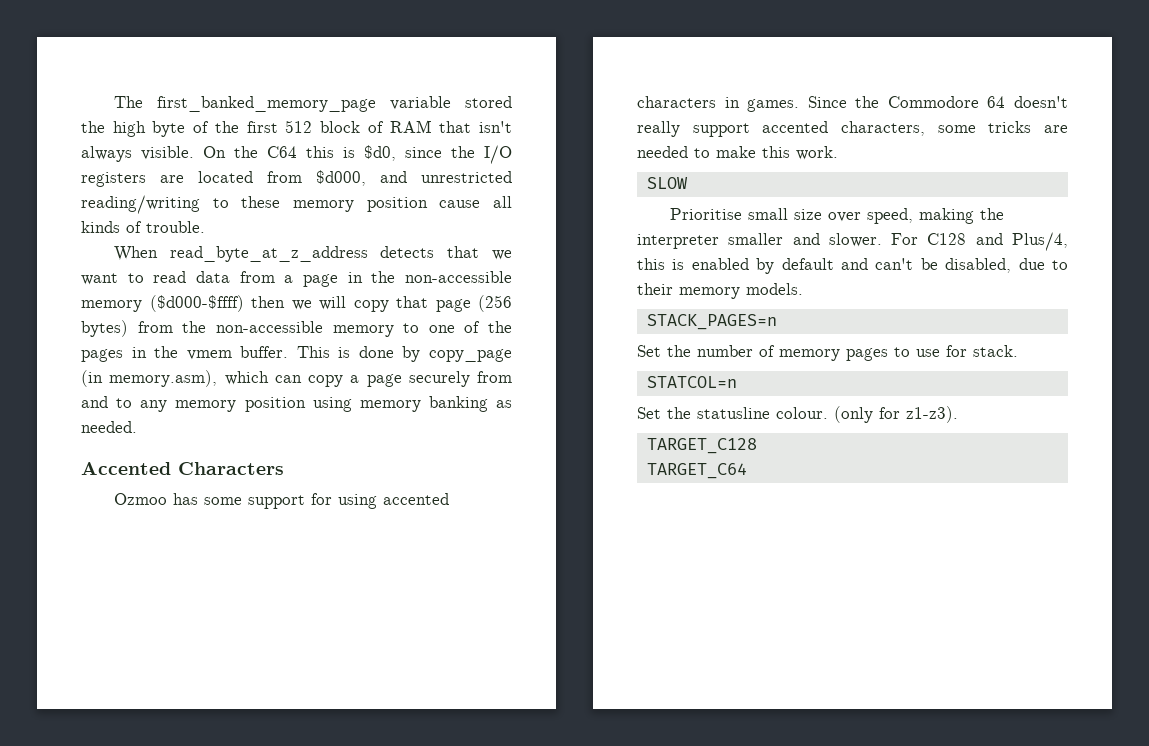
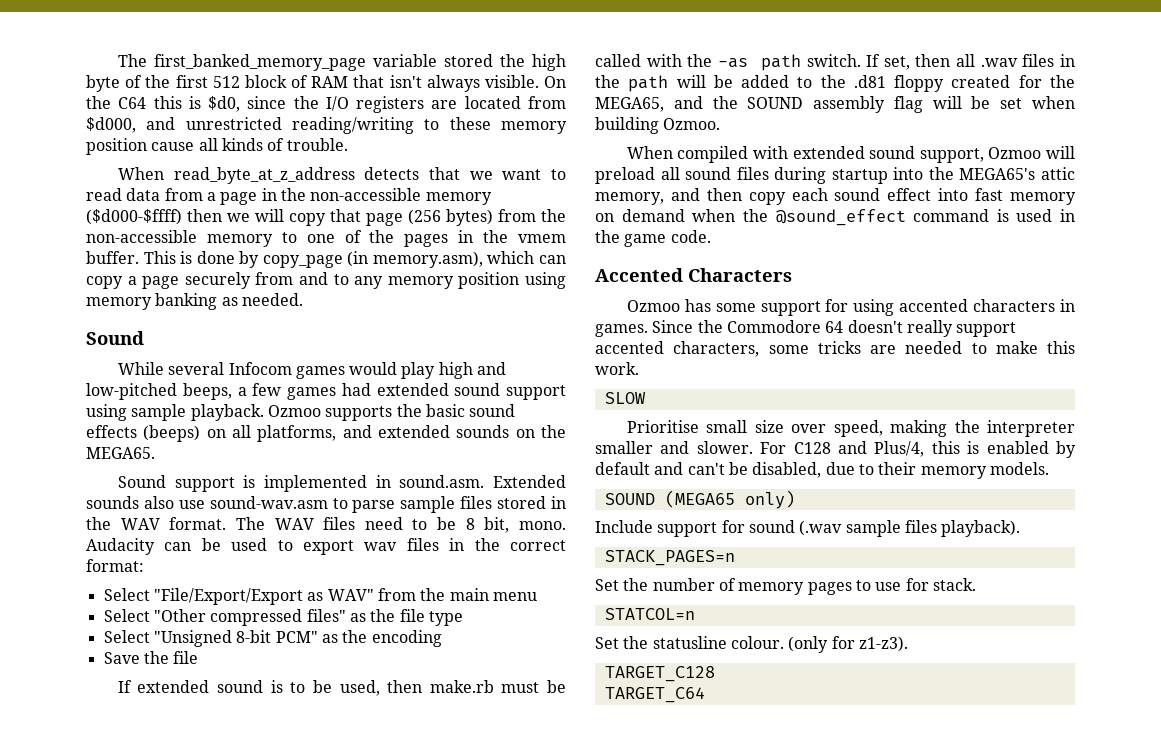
  This is done by copy_page (in memory.asm), which can copy a page securely from and to any memory position using memory banking as needed.
+ Sound
+ While several Infocom games would play high and low-pitched beeps, a few games had extended sound support using sample playback. Ozmoo supports the basic sound effects (beeps) on all platforms, and extended sounds on the MEGA65.
+ Sound support is implemented in sound.asm. Extended sounds also use sound-wav.asm to parse sample files stored in the WAV format. The WAV files need to be 8 bit, mono. Audacity can be used to export wav files in the correct format:
+ Select "File/Export/Export as WAV" from the main menu
+ Select "Other compressed files" as the file type
+ Select "Unsigned 8-bit PCM" as the encoding
+ Save the file
+ If extended sound is to be used, then make.rb must be called with the -as path switch. If set, then all .wav files in the path will be added to the .d81 floppy created for the MEGA65, and the SOUND assembly flag will be set when building Ozmoo.
+ When compiled with extended sound support, Ozmoo will preload all sound files during startup into the MEGA65's attic memory, and then copy each sound effect into fast memory on demand when the @sound_effect command is used in the game code.
+ SOUND (MEGA65 only)
+ Include support for sound (.wav sample files playback).

